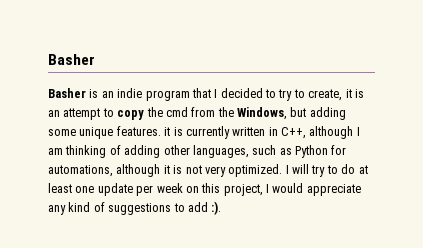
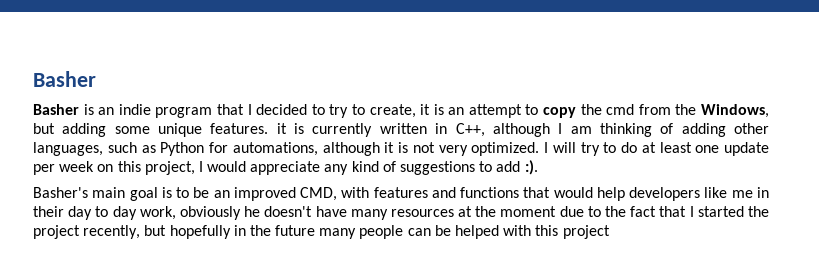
+ Basher's main goal is to be an improved CMD, with features and functions that would help developers like me in their day to day work, obviously he doesn't have many resources at the moment due to the fact that I started the project recently, but hopefully in the future many people can be helped with this project

